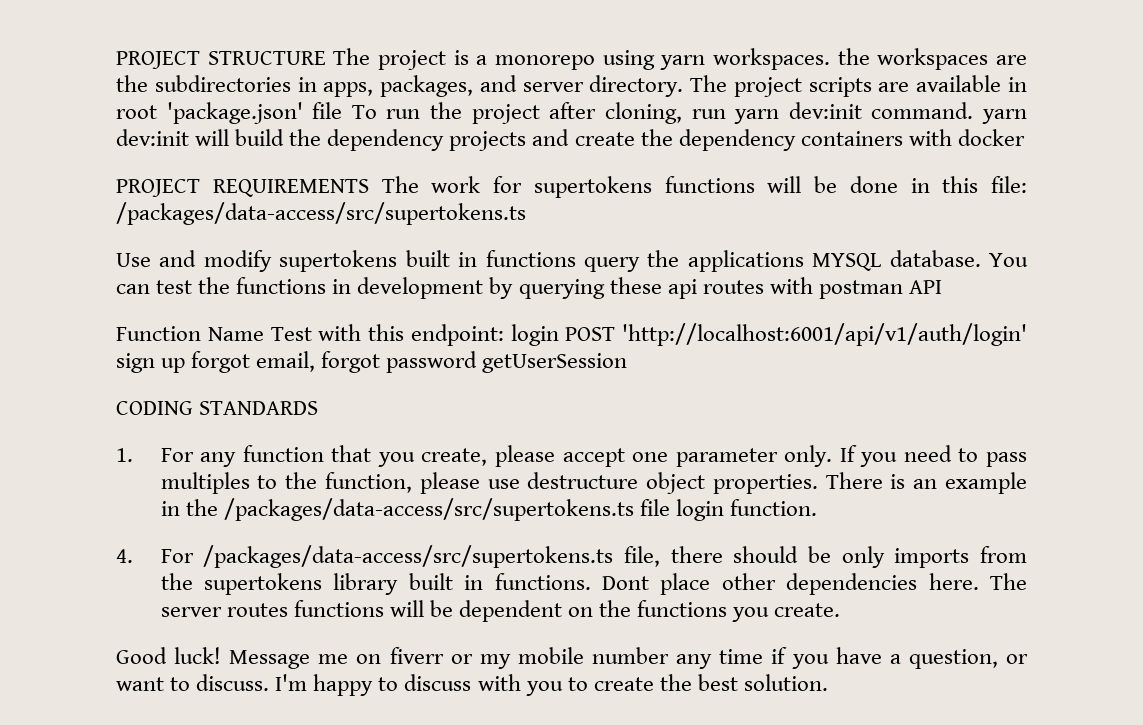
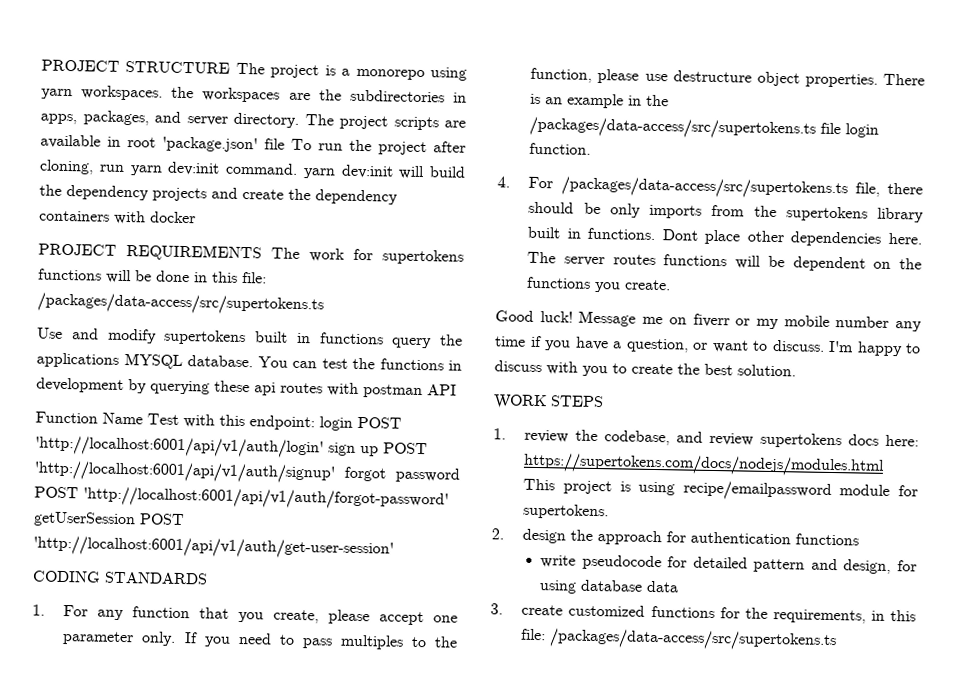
- Function Name Test with this endpoint: login POST 'http://localhost:6001/api/v1/auth/login' sign up forgot email, forgot password getUserSession
+ Function Name Test with this endpoint: login POST 'http://localhost:6001/api/v1/auth/login' sign up POST 'http://localhost:6001/api/v1/auth/signup' forgot password POST 'http://localhost:6001/api/v1/auth/forgot-password' getUserSession POST 'http://localhost:6001/api/v1/auth/get-user-session'
+ WORK STEPS
+ 1. review the codebase, and review supertokens docs here: https://supertokens.com/docs/nodejs/modules.html This project is using recipe/emailpassword module for supertokens.
+ 2. design the approach for authentication functions
+ write pseudocode for detailed pattern and design, for using database data
+ 3. create customized functions for the requirements, in this file: /packages/data-access/src/supertokens.ts

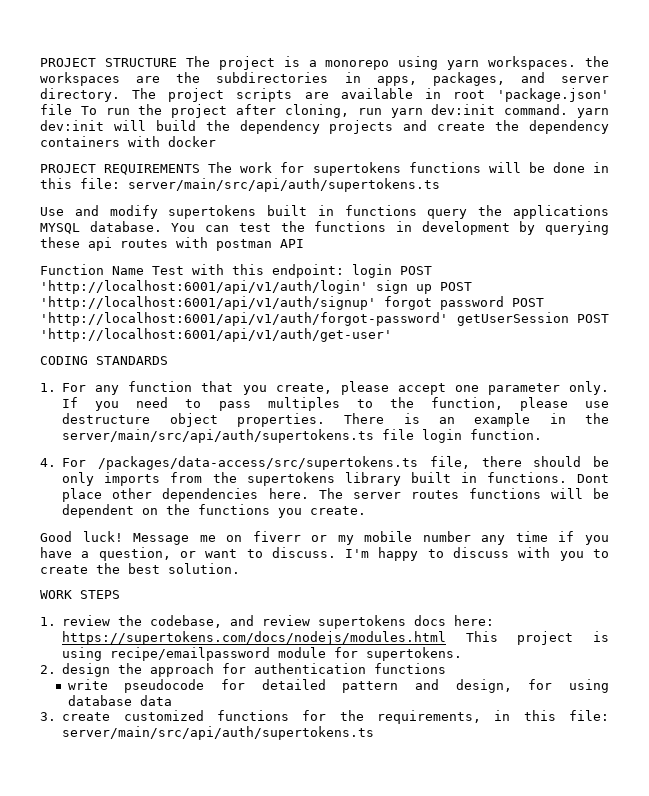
- PROJECT REQUIREMENTS The work for supertokens functions will be done in this file: /packages/data-access/src/supertokens.ts
+ PROJECT REQUIREMENTS The work for supertokens functions will be done in this file: server/main/src/api/auth/supertokens.ts
- Function Name Test with this endpoint: login POST 'http://localhost:6001/api/v1/auth/login' sign up POST 'http://localhost:6001/api/v1/auth/signup' forgot password POST 'http://localhost:6001/api/v1/auth/forgot-password' getUserSession POST 'http://localhost:6001/api/v1/auth/get-user-session'
+ Function Name Test with this endpoint: login POST 'http://localhost:6001/api/v1/auth/login' sign up POST 'http://localhost:6001/api/v1/auth/signup' forgot password POST 'http://localhost:6001/api/v1/auth/forgot-password' getUserSession POST 'http://localhost:6001/api/v1/auth/get-user'
- There is an example in the /packages/data-access/src/supertokens.ts file login function.
+ There is an example in the server/main/src/api/auth/supertokens.ts file login function.
- 3. create customized functions for the requirements, in this file: /packages/data-access/src/supertokens.ts
+ 3. create customized functions for the requirements, in this file: server/main/src/api/auth/supertokens.ts

